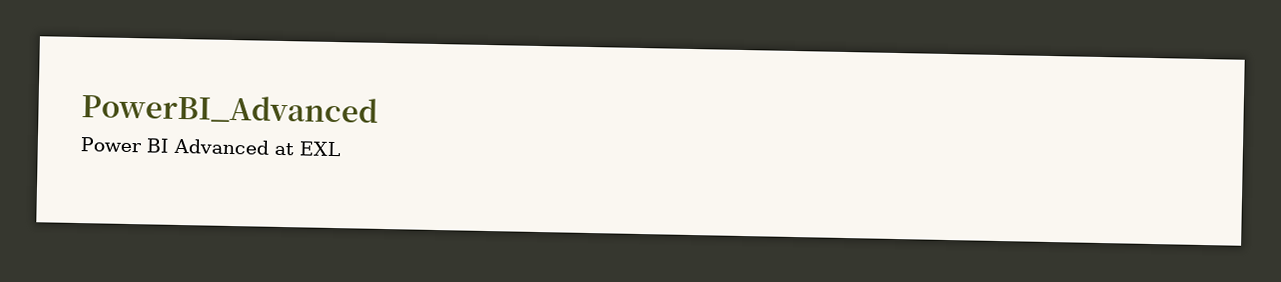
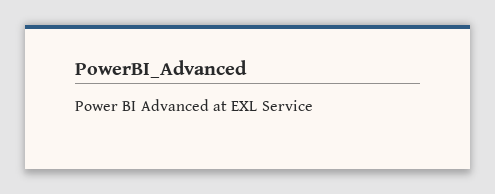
- Power BI Advanced at EXL
+ Power BI Advanced at EXL Service

